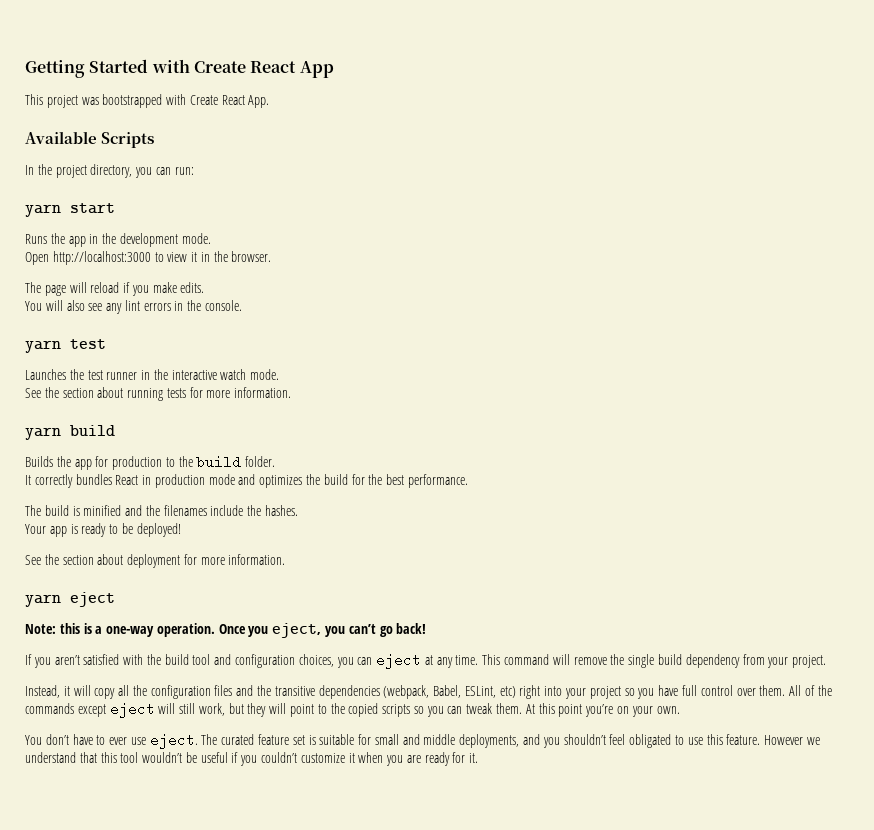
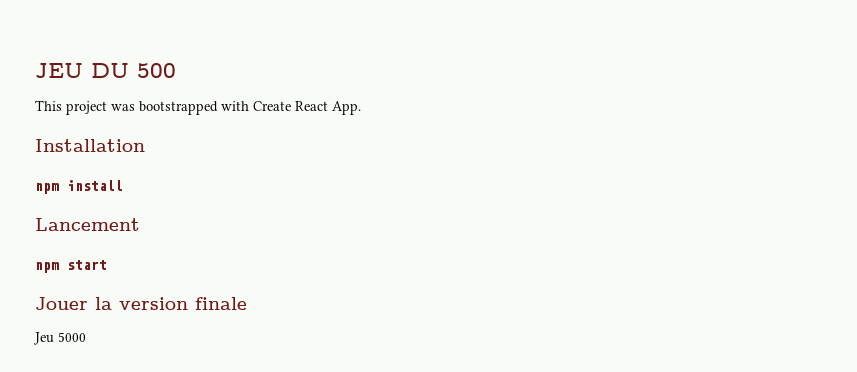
- Getting Started with Create React App
+ JEU DU 500
- Available Scripts
- In the project directory, you can run:
- yarn start
- Runs the app in the development mode.
- Open http://localhost:3000 to view it in the browser.
- The page will reload if you make edits.
- You will also see any lint errors in the console.
- yarn test
- Launches the test runner in the interactive watch mode.
- See the section about running tests for more information.
- yarn build
- Builds the app for production to the build folder.
- It correctly bundles React in production mode and optimizes the build for the best performance.
- The build is minified and the filenames include the hashes.
- Your app is ready to be deployed!
- See the section about deployment for more information.
- yarn eject
- Note: this is a one-way operation. Once you eject, you can’t go back!
- If you aren’t satisfied with the build tool and configuration choices, you can eject at any time. This command will remove the single build dependency from your project.
- Instead, it will copy all the configuration files and the transitive dependencies (webpack, Babel, ESLint, etc) right into your project so you have full control over them. All of the commands except eject will still work, but they will point to the copied scripts so you can tweak them. At this point you’re on your own.
- You don’t have to ever use eject. The curated feature set is suitable for small and middle deployments, and you shouldn’t feel obligated to use this feature. However we understand that this tool wouldn’t be useful if you couldn’t customize it when you are ready for it.
+ Installation
+ npm install
+ Lancement
+ npm start
+ Jouer la version finale
+ Jeu 5000

